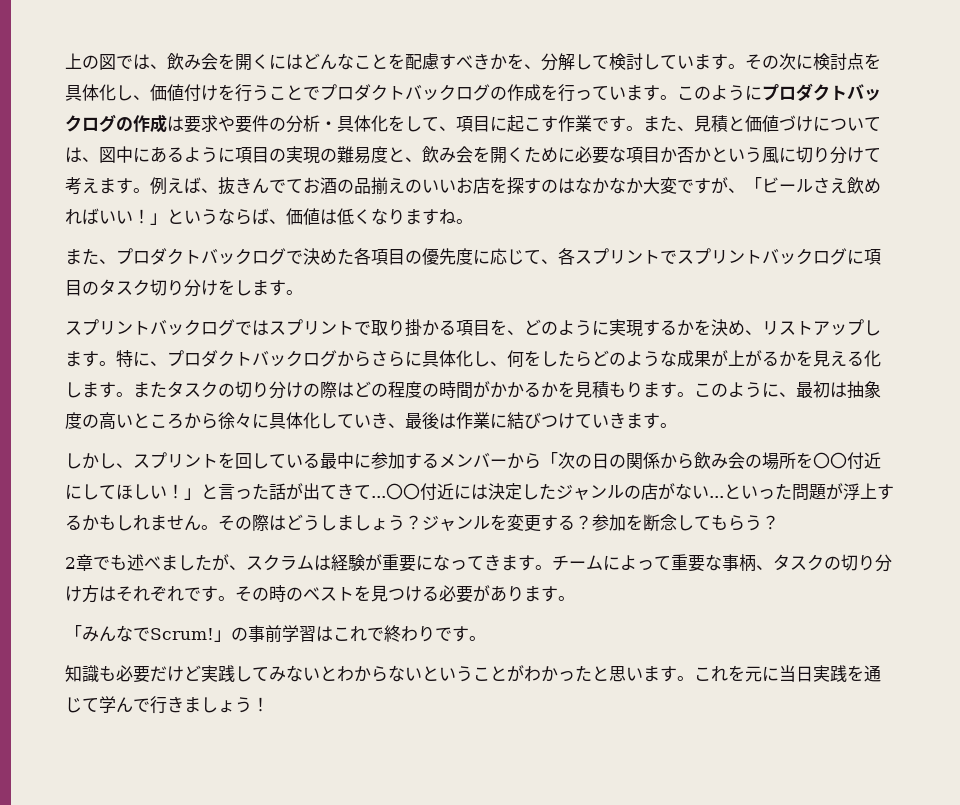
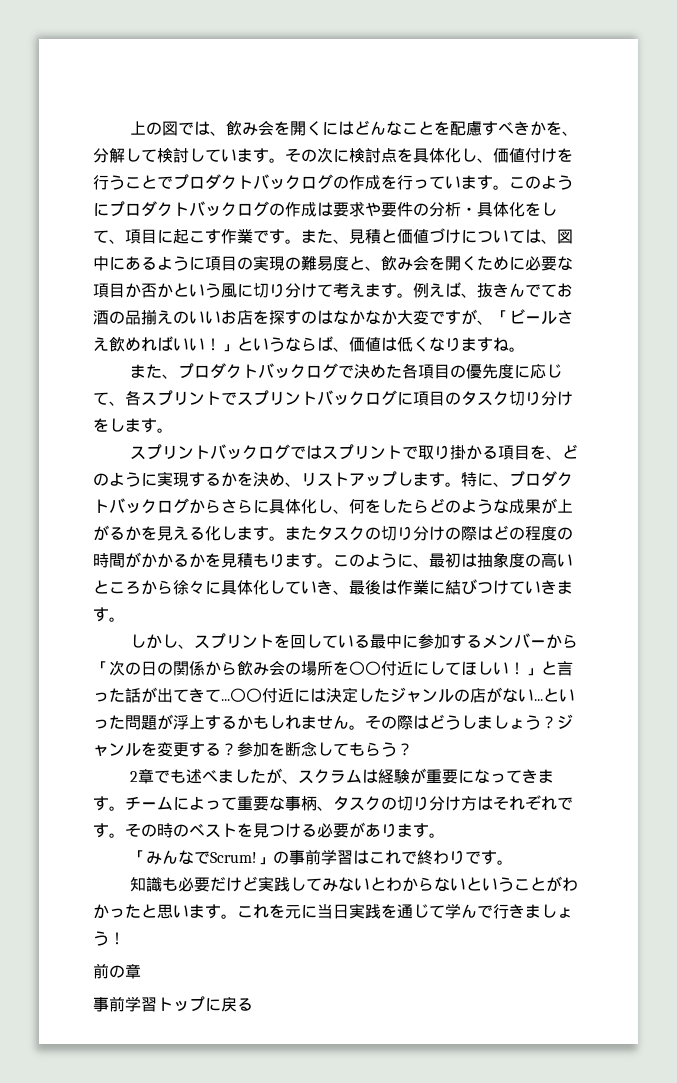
+ 前の章
+ 事前学習トップに戻る

